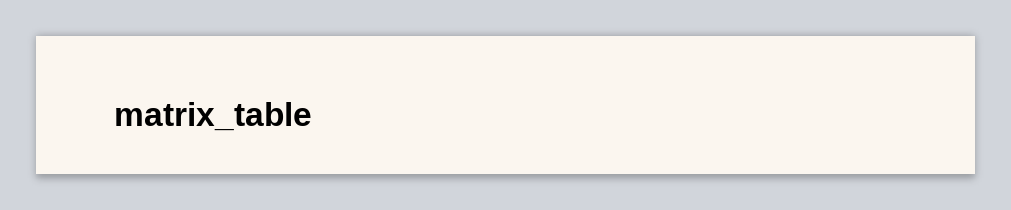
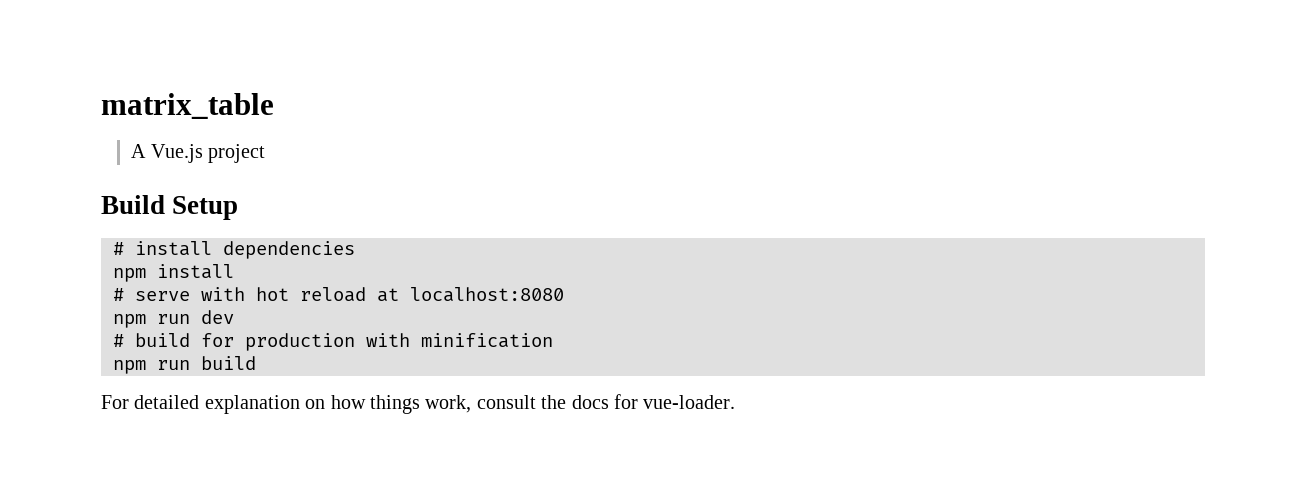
+ A Vue.js project
+ Build Setup
+ # install dependencies
+ npm install
+ # serve with hot reload at localhost:8080
+ npm run dev
+ # build for production with minification
+ npm run build
+ For detailed explanation on how things work, consult the docs for vue-loader.

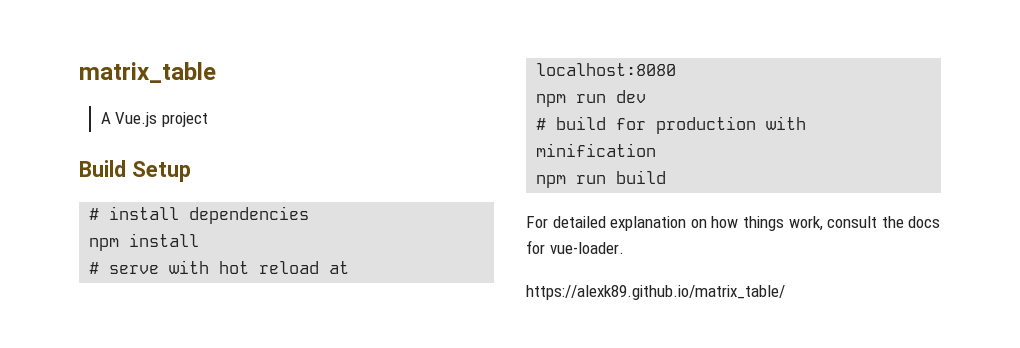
+ https://alexk89.github.io/matrix_table/

